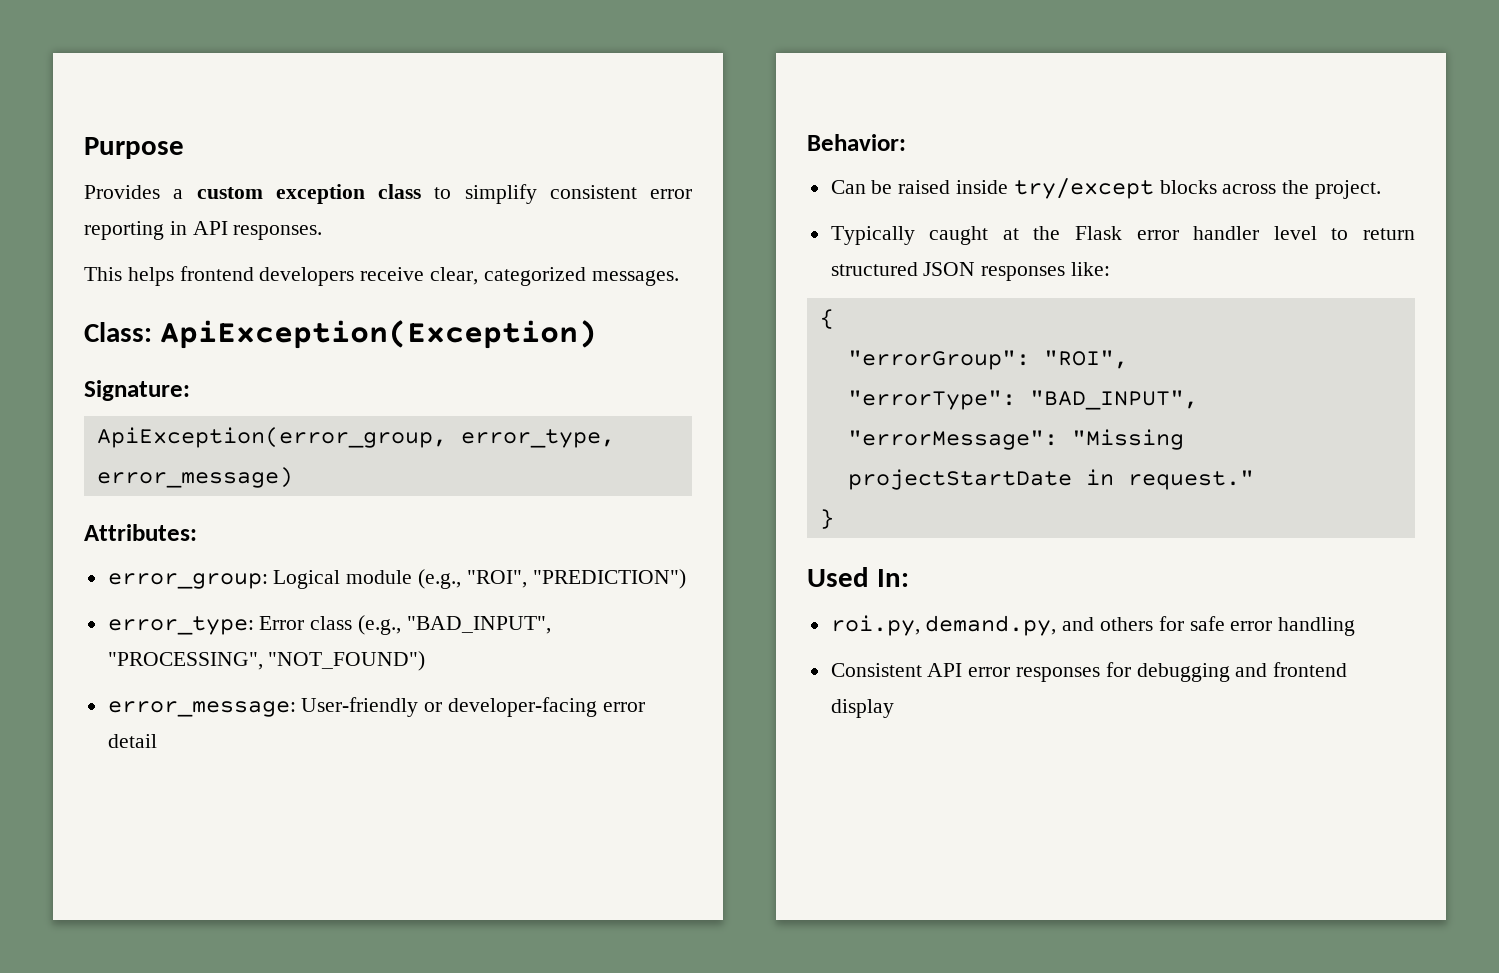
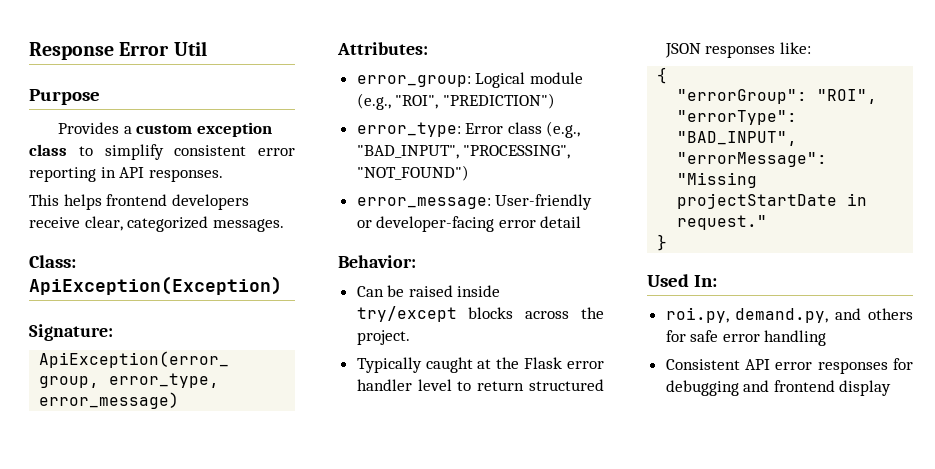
+ Response Error Util

